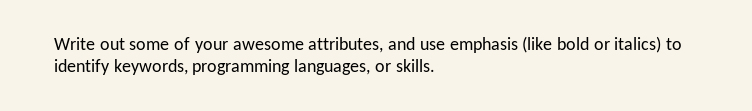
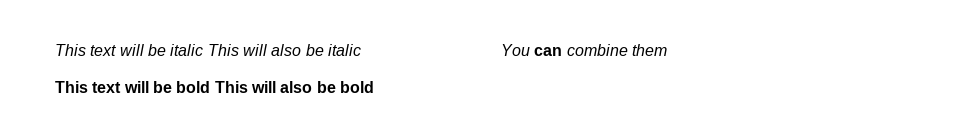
- Write out some of your awesome attributes, and use emphasis (like bold or italics) to identify keywords, programming languages, or skills.
+ This text will be italic This will also be italic
+ This text will be bold This will also be bold
+ You can combine them

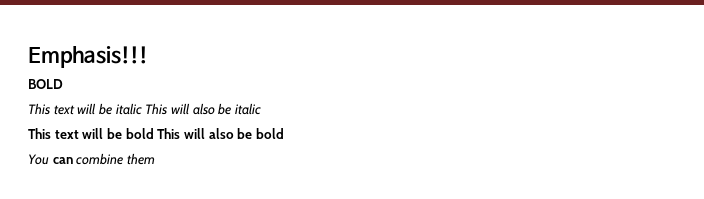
+ Emphasis!!!
+ BOLD

